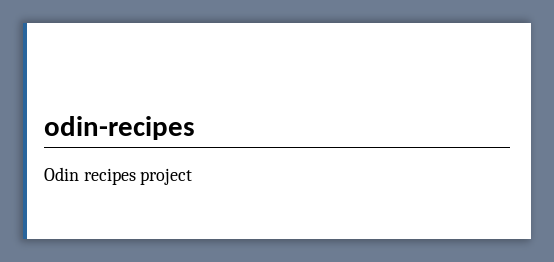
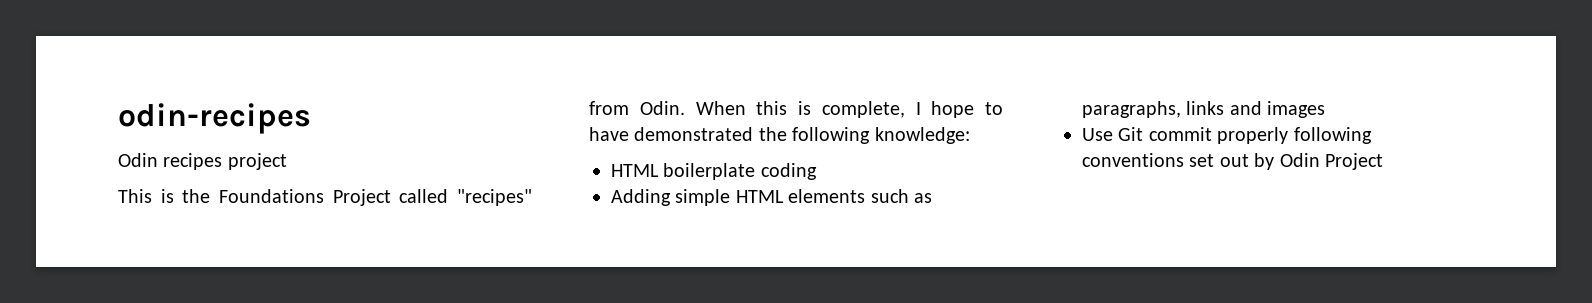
+ This is the Foundations Project called "recipes" from Odin. When this is complete, I hope to have demonstrated the following knowledge:
+ HTML boilerplate coding
+ Adding simple HTML elements such as paragraphs, links and images
+ Use Git commit properly following conventions set out by Odin Project

